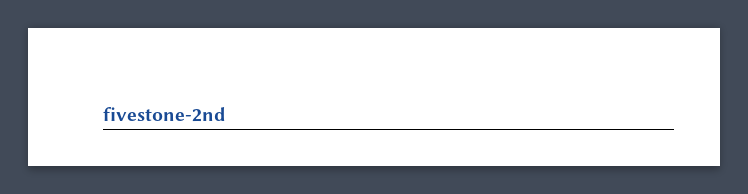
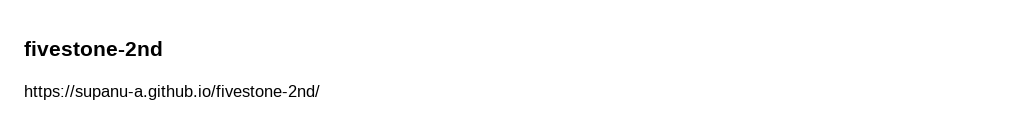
+ https://supanu-a.github.io/fivestone-2nd/

